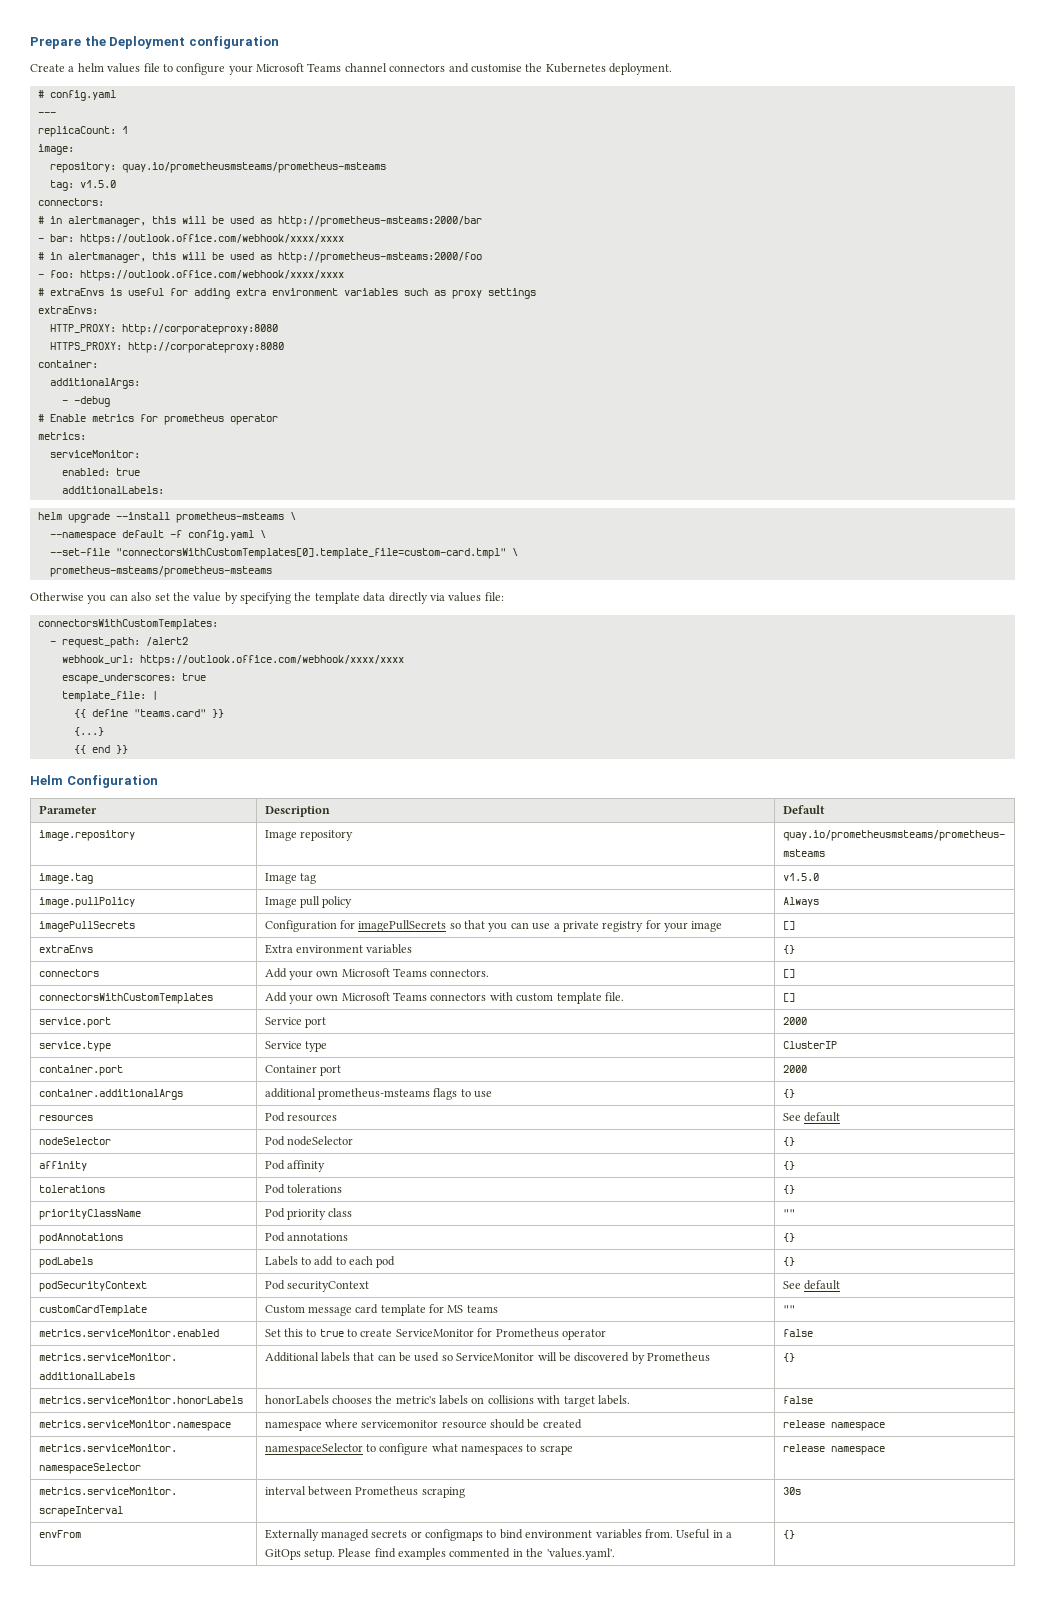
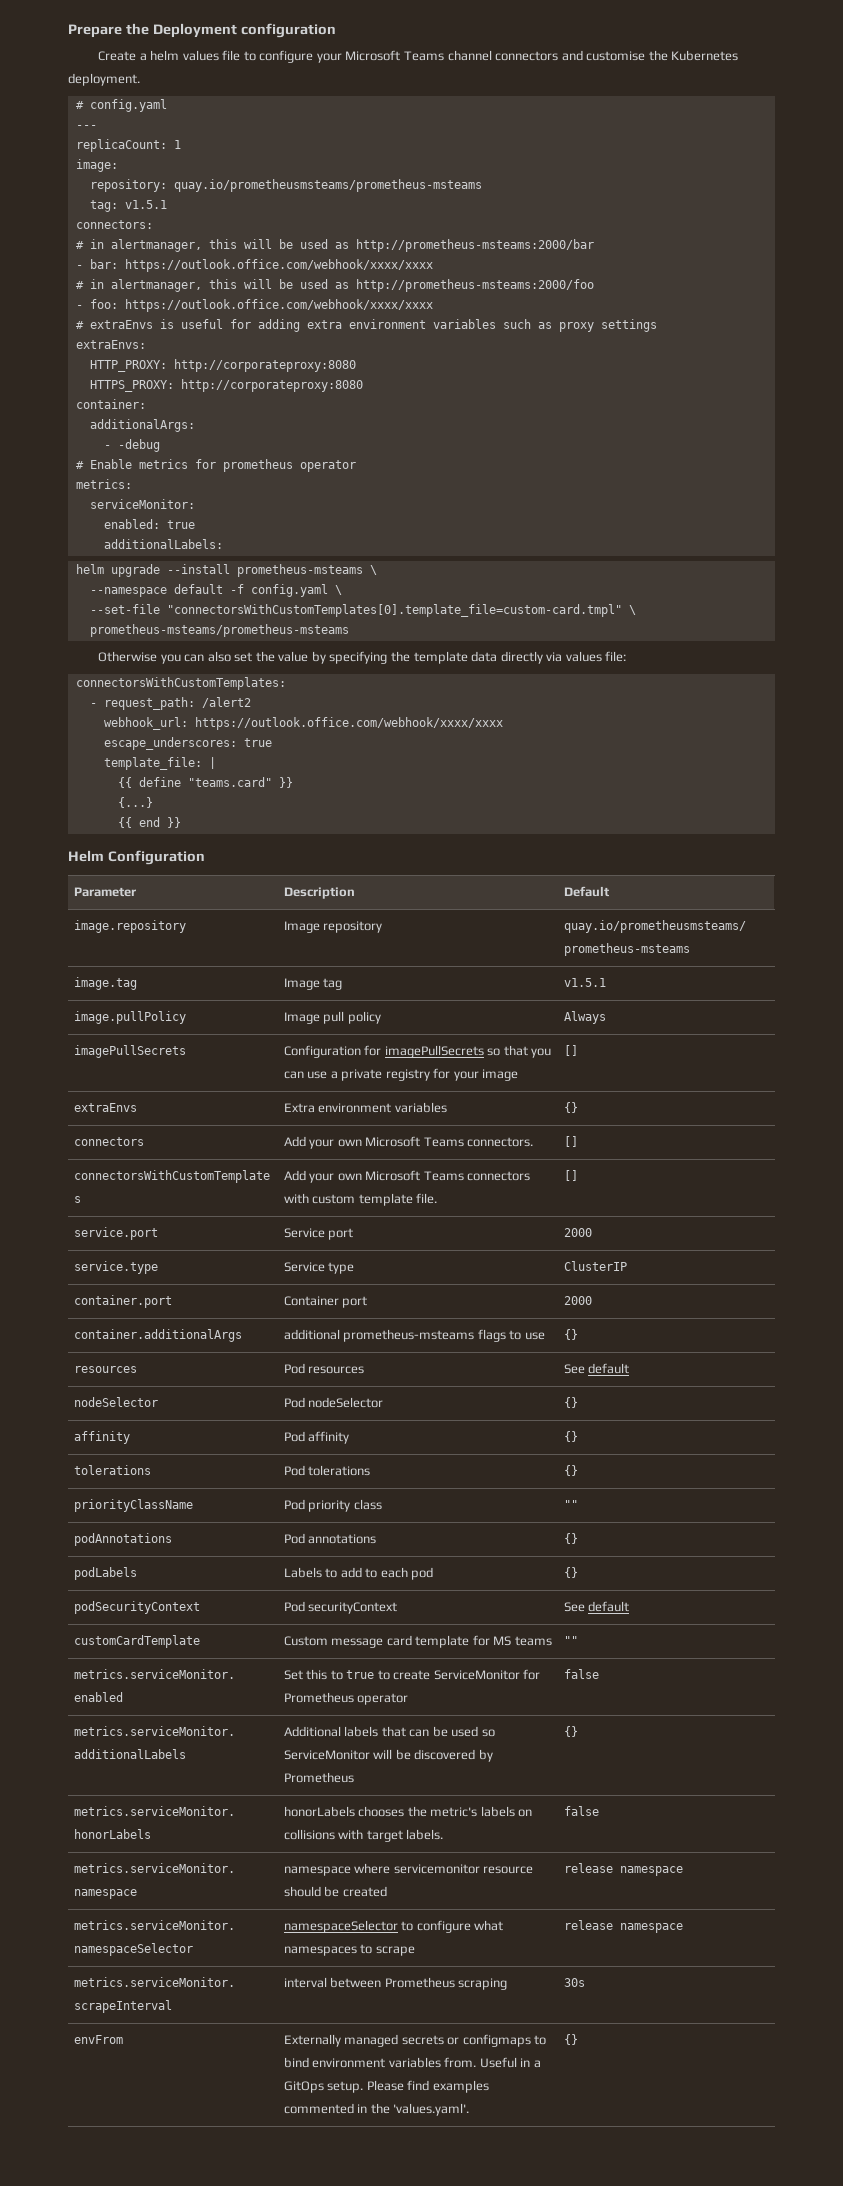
- tag: v1.5.0
+ tag: v1.5.1
- image.tag | Image tag | v1.5.0
+ image.tag | Image tag | v1.5.1

